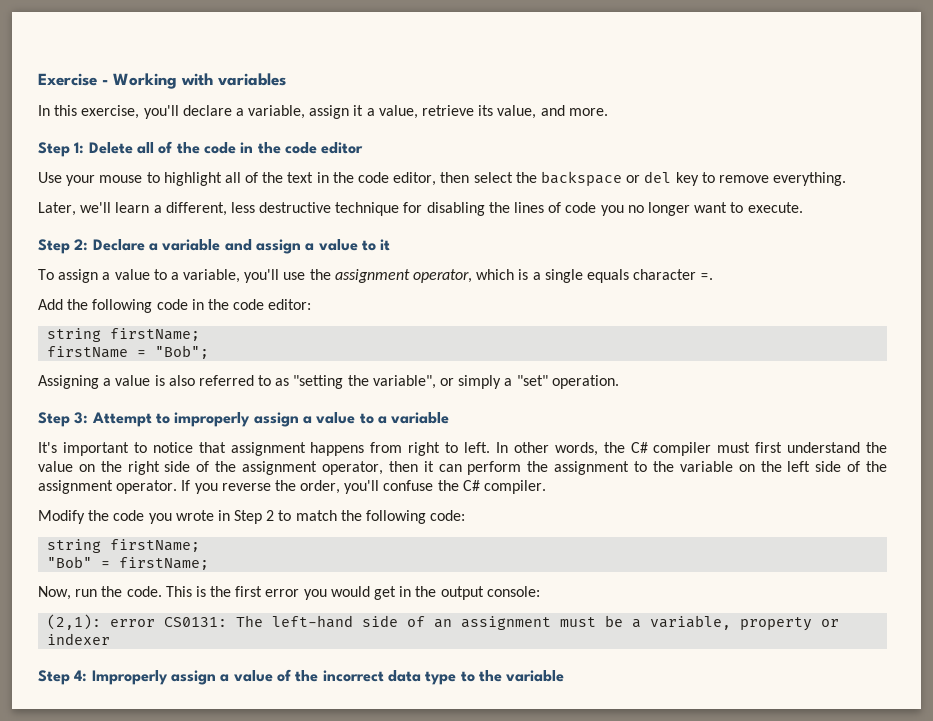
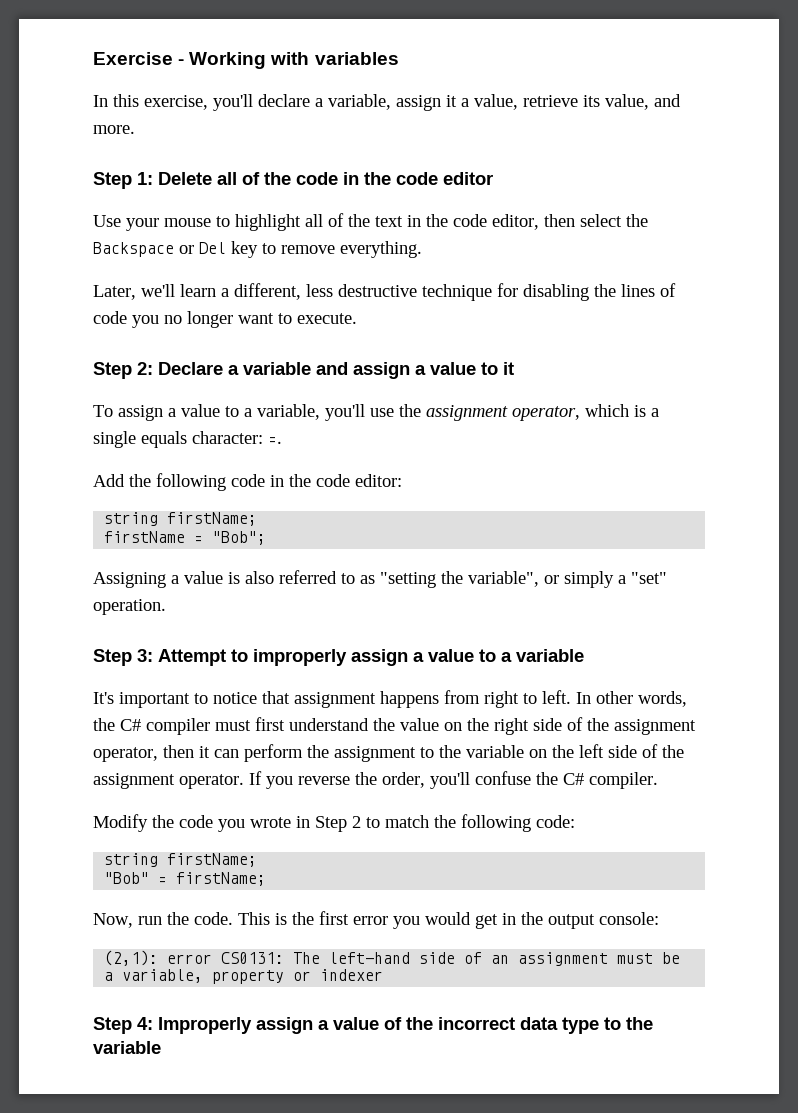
- Use your mouse to highlight all of the text in the code editor, then select the backspace or del key to remove everything.
+ Use your mouse to highlight all of the text in the code editor, then select the Backspace or Del key to remove everything.
- To assign a value to a variable, you'll use the assignment operator, which is a single equals character =.
+ To assign a value to a variable, you'll use the assignment operator, which is a single equals character: =.

